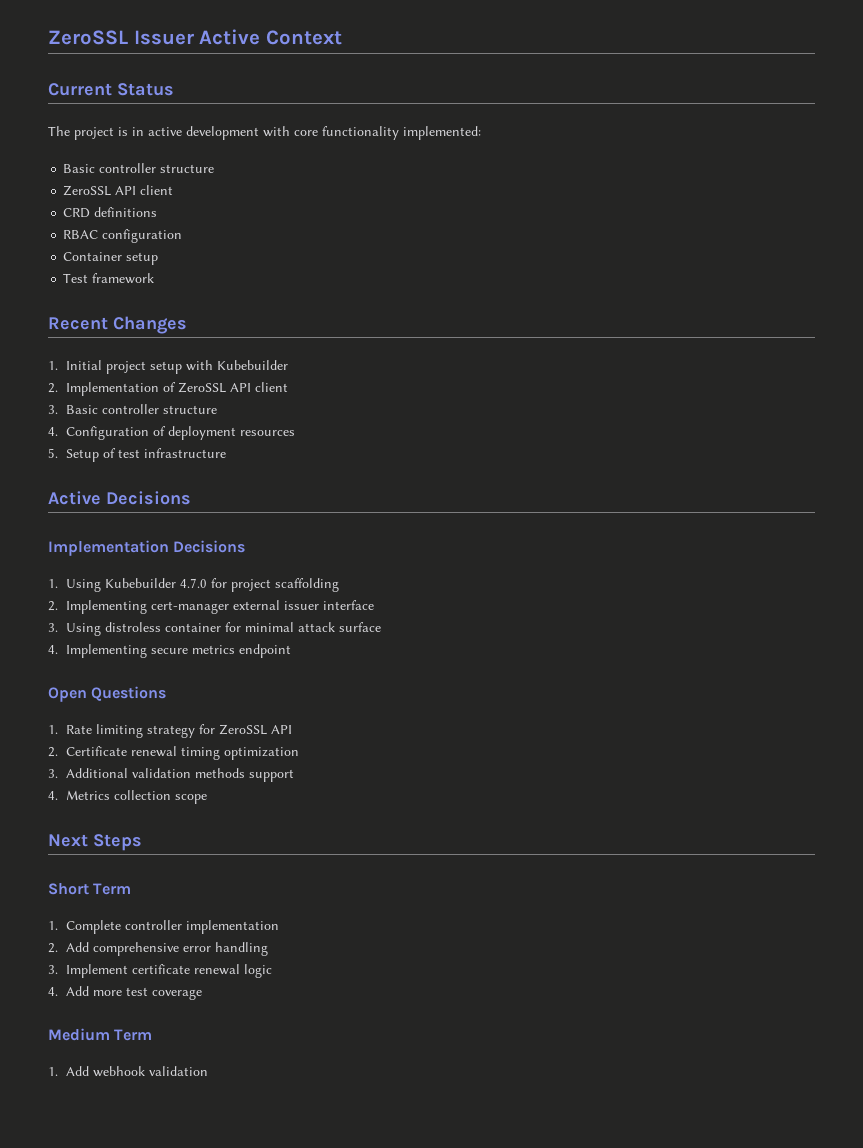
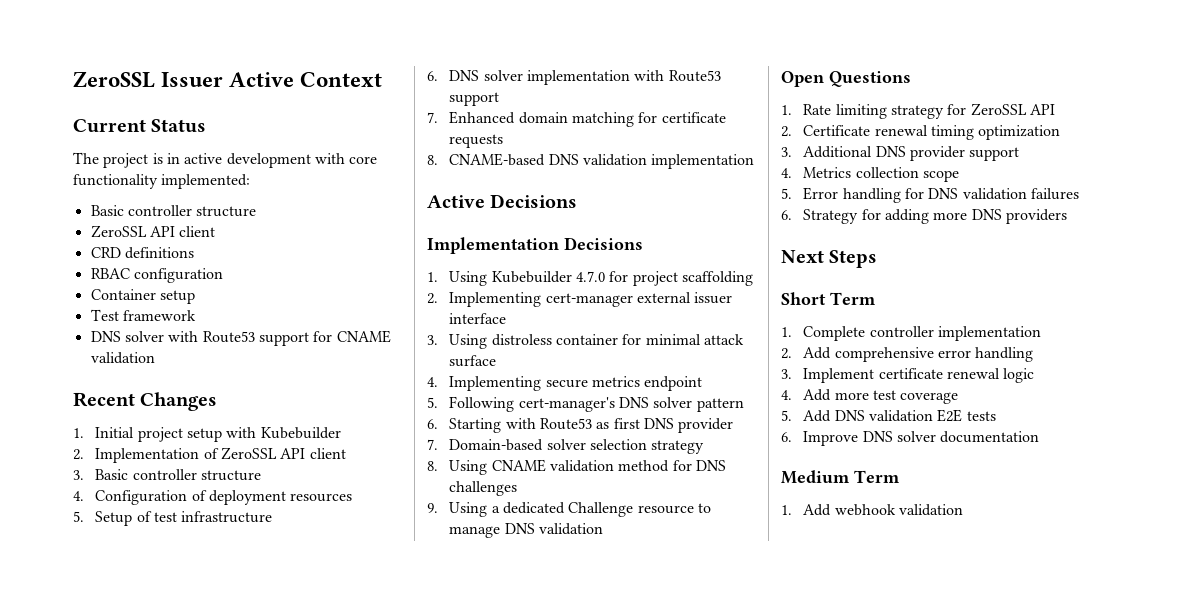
+ DNS solver with Route53 support for CNAME validation
+ 6. DNS solver implementation with Route53 support
+ 7. Enhanced domain matching for certificate requests
+ 8. CNAME-based DNS validation implementation
+ 5. Following cert-manager's DNS solver pattern
+ 6. Starting with Route53 as first DNS provider
+ 7. Domain-based solver selection strategy
+ 8. Using CNAME validation method for DNS challenges
+ 9. Using a dedicated Challenge resource to manage DNS validation
- 3. Additional validation methods support
+ 3. Additional DNS provider support
+ 5. Error handling for DNS validation failures
+ 6. Strategy for adding more DNS providers
+ 5. Add DNS validation E2E tests
+ 6. Improve DNS solver documentation

